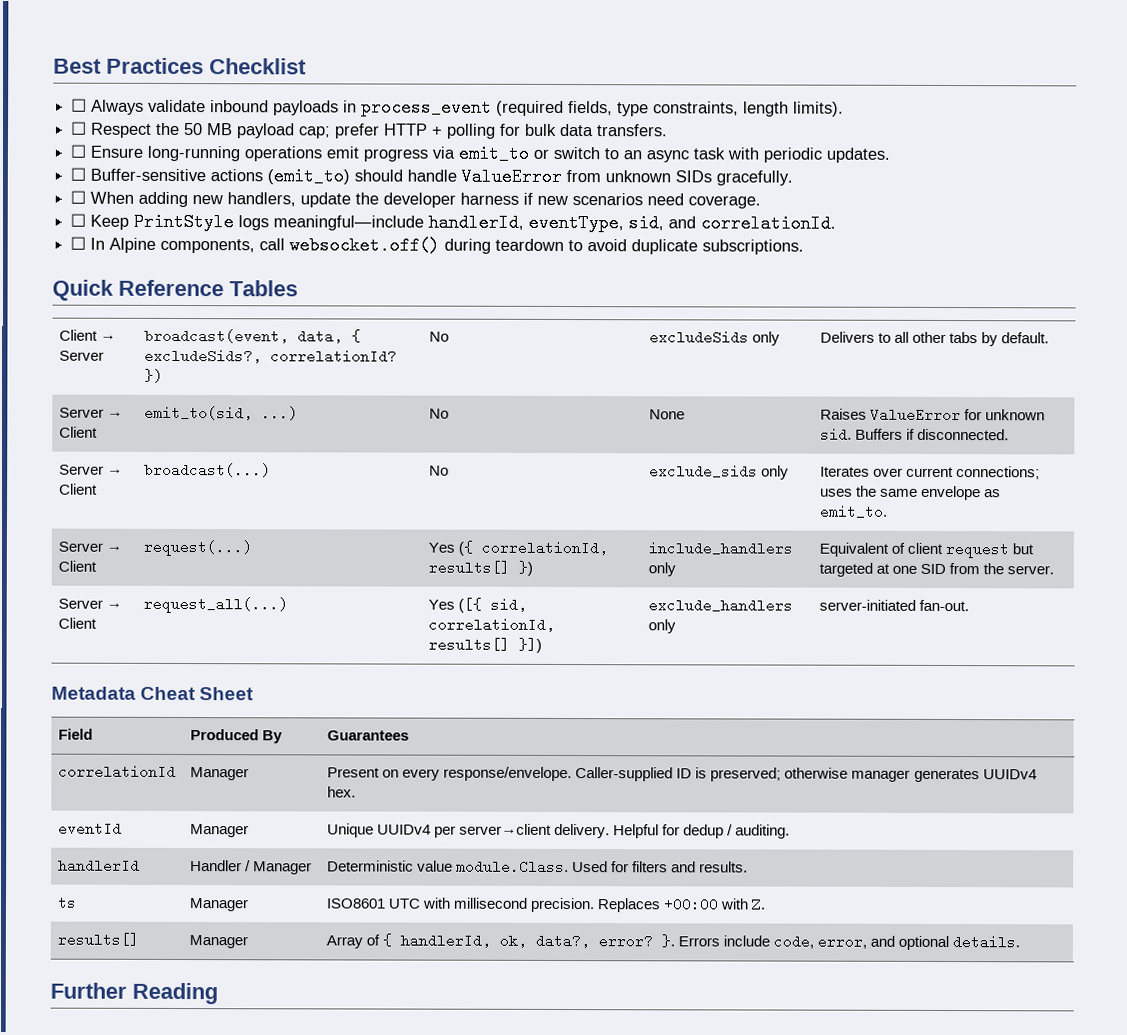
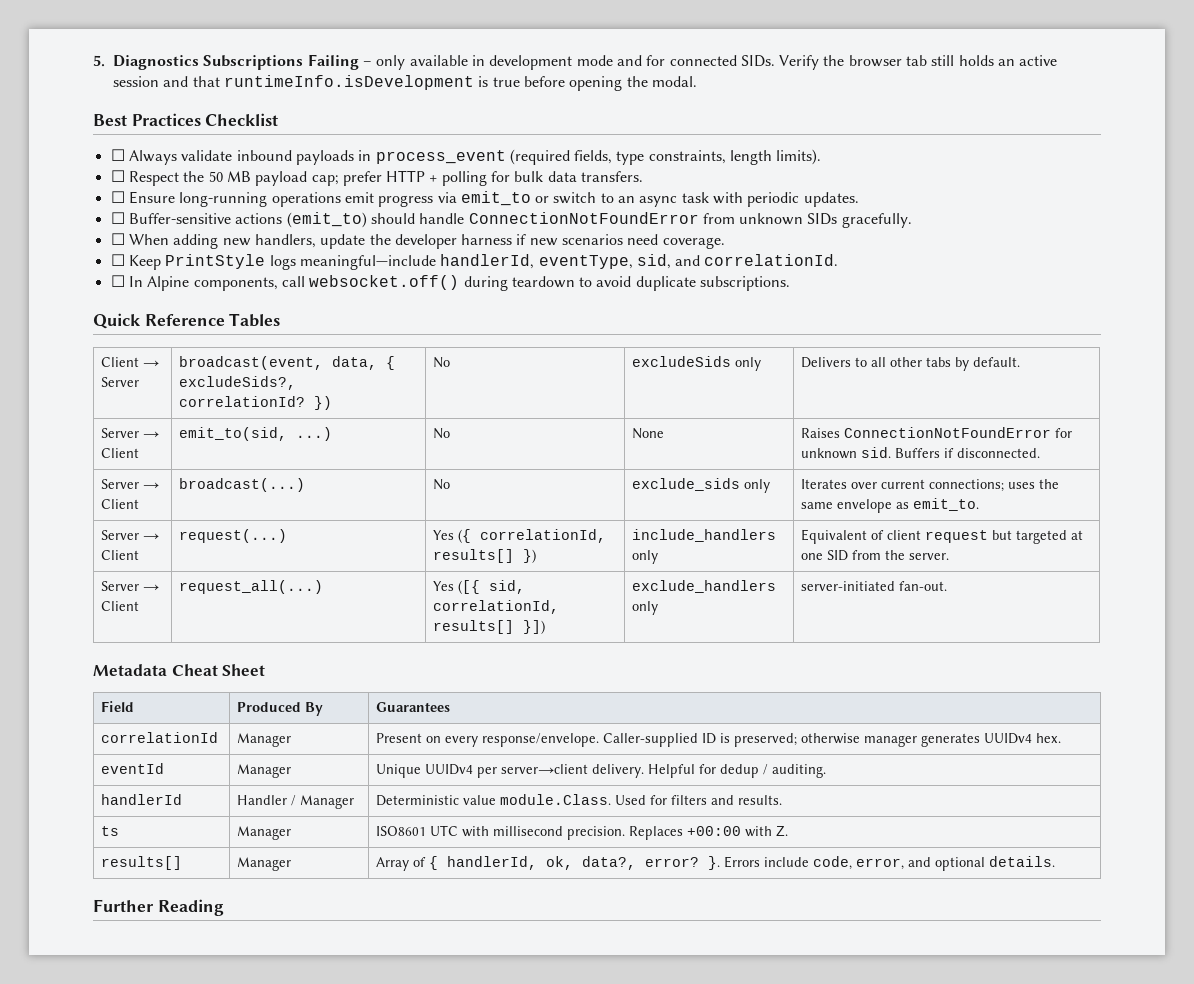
+ 5. Diagnostics Subscriptions Failing – only available in development mode and for connected SIDs. Verify the browser tab still holds an active session and that runtimeInfo.isDevelopment is true before opening the modal.
- ☐ Buffer-sensitive actions (emit_to) should handle ValueError from unknown SIDs gracefully.
+ ☐ Buffer-sensitive actions (emit_to) should handle ConnectionNotFoundError from unknown SIDs gracefully.
- Server → Client | emit_to(sid, ...) | No | None | Raises ValueError for unknown sid. Buffers if disconnected.
+ Server → Client | emit_to(sid, ...) | No | None | Raises ConnectionNotFoundError for unknown sid. Buffers if disconnected.

